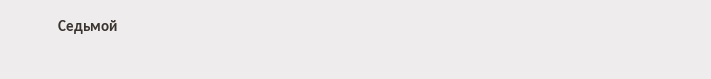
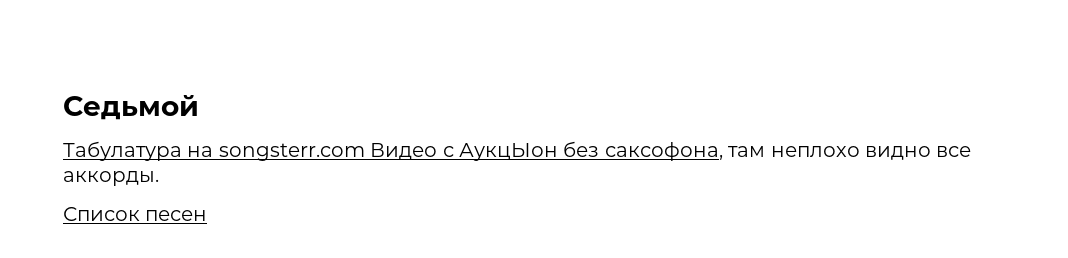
+ Табулатура на songsterr.com Видео с АукцЫон без саксофона, там неплохо видно все аккорды.
+ Список песен

